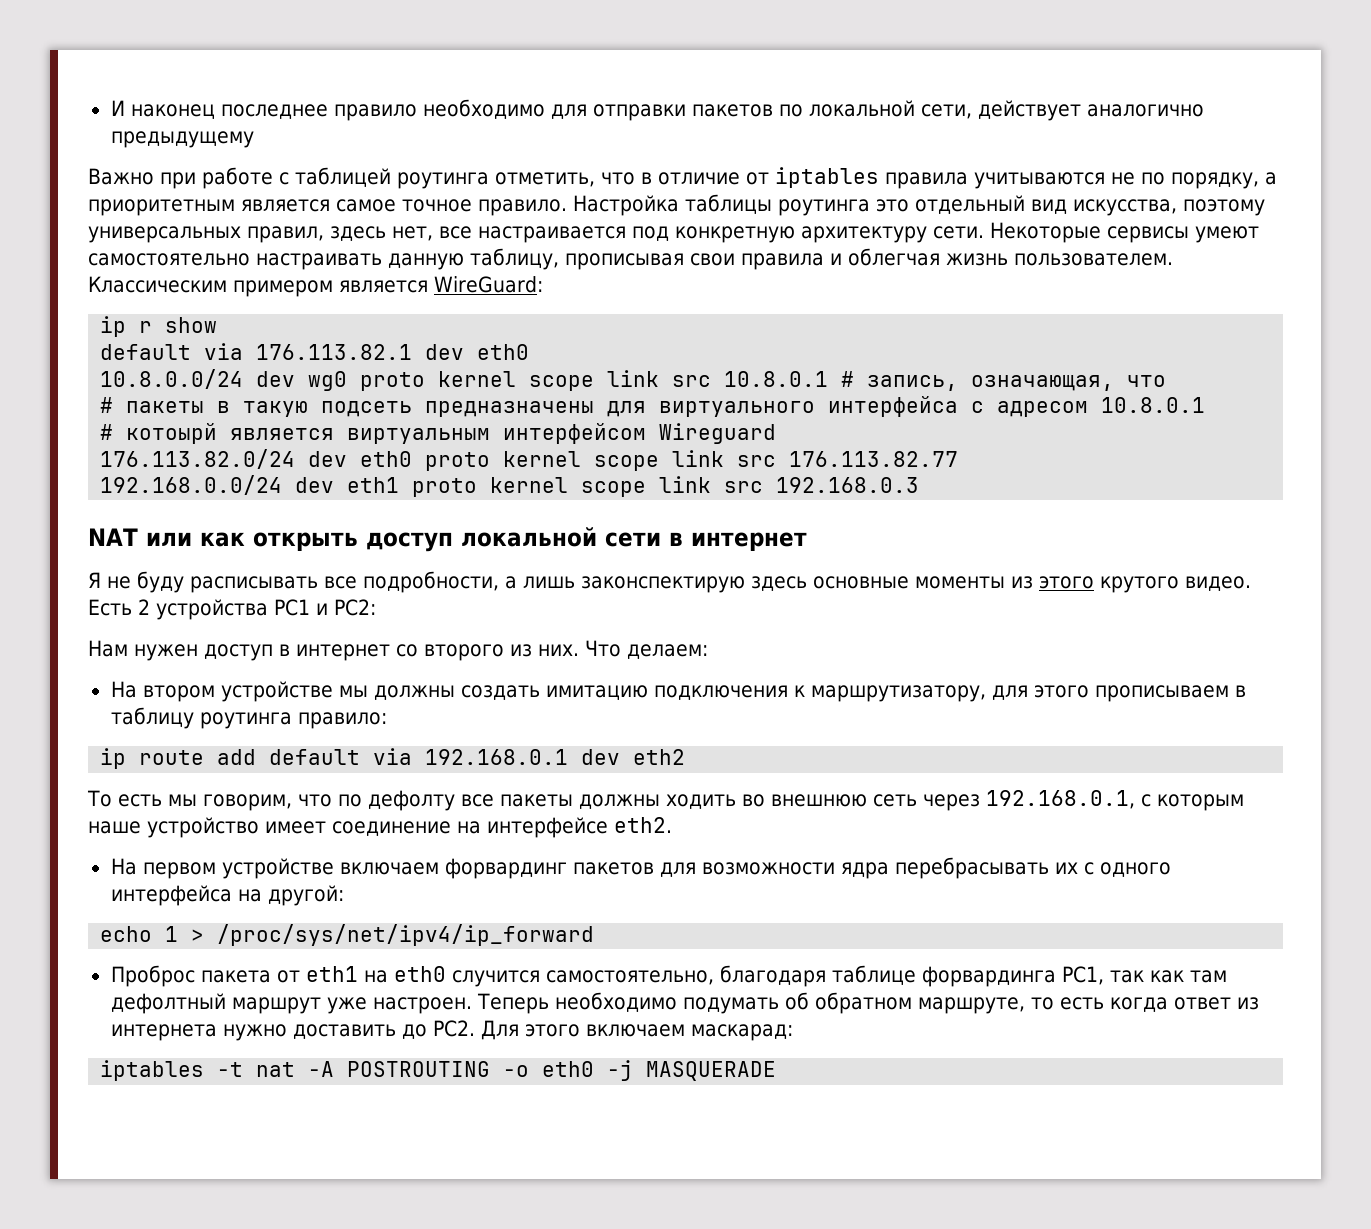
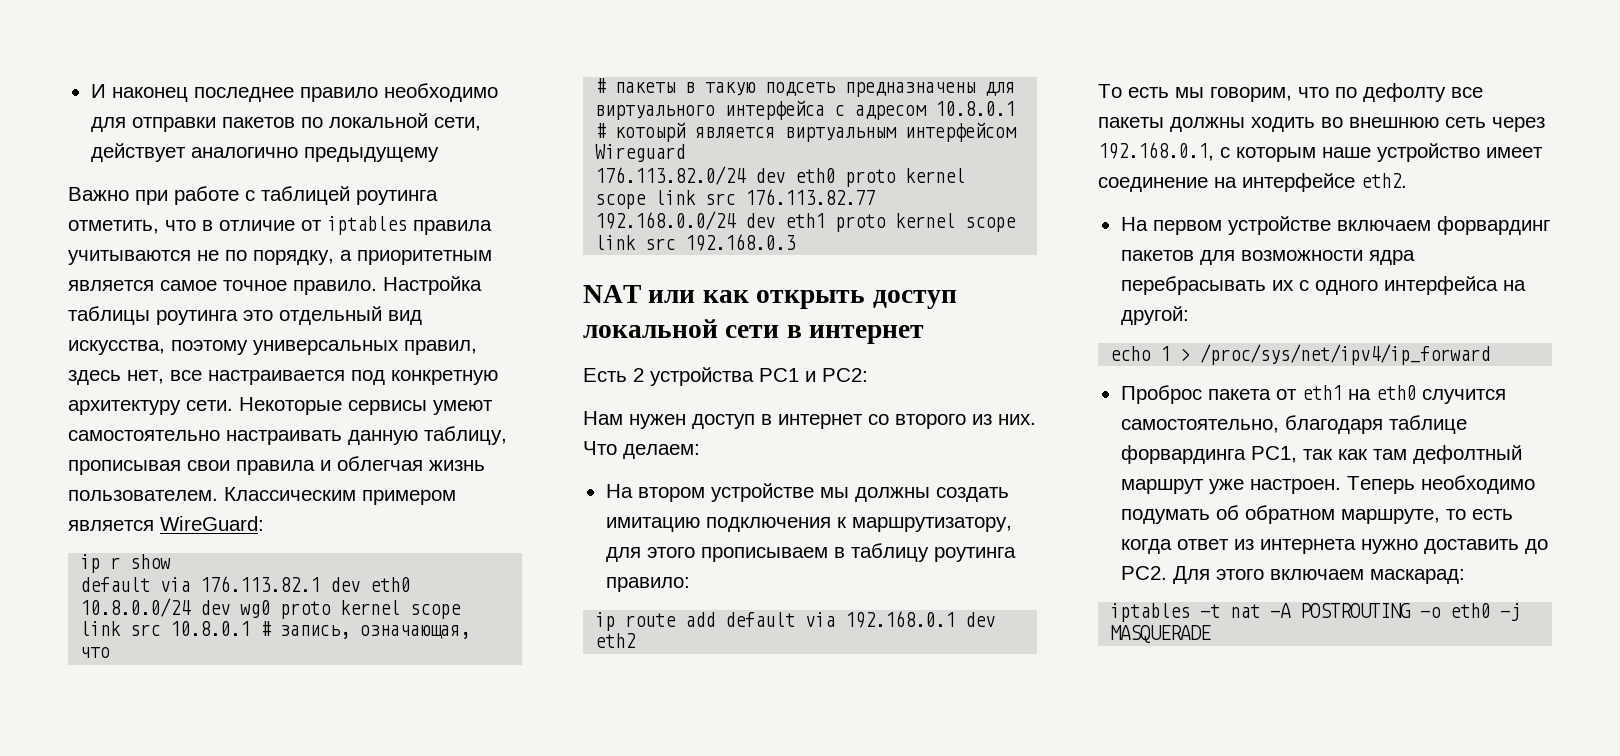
- Я не буду расписывать все подробности, а лишь законспектирую здесь основные моменты из этого крутого видео.

